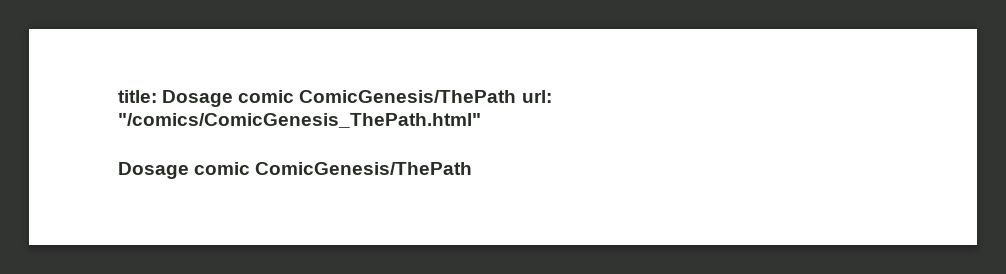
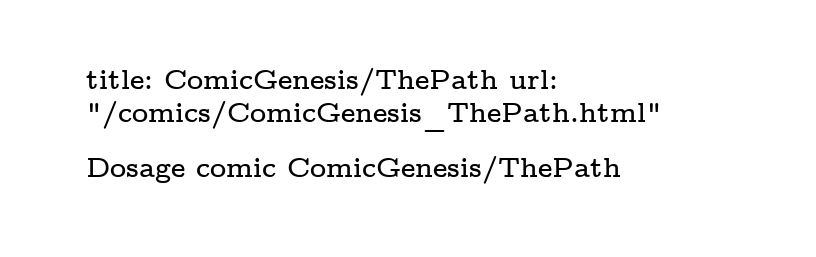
- title: Dosage comic ComicGenesis/ThePath url: "/comics/ComicGenesis_ThePath.html"
+ title: ComicGenesis/ThePath url: "/comics/ComicGenesis_ThePath.html"

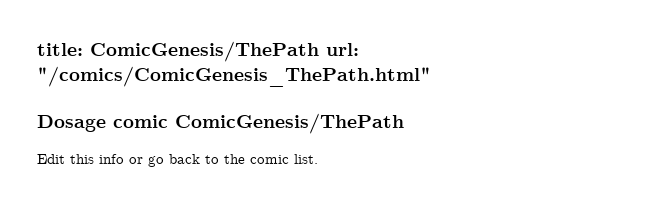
+ Edit this info or go back to the comic list.

